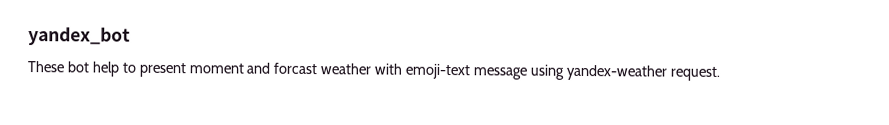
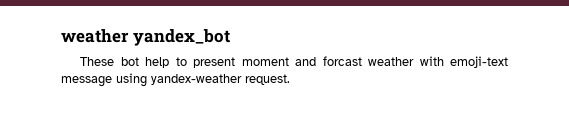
- yandex_bot
+ weather yandex_bot

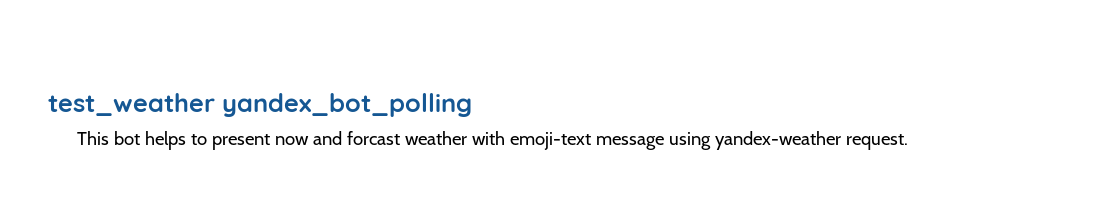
- weather yandex_bot
- These bot help to present moment and forcast weather with emoji-text message using yandex-weather request.
+ test_weather yandex_bot_polling
+ This bot helps to present now and forcast weather with emoji-text message using yandex-weather request.

